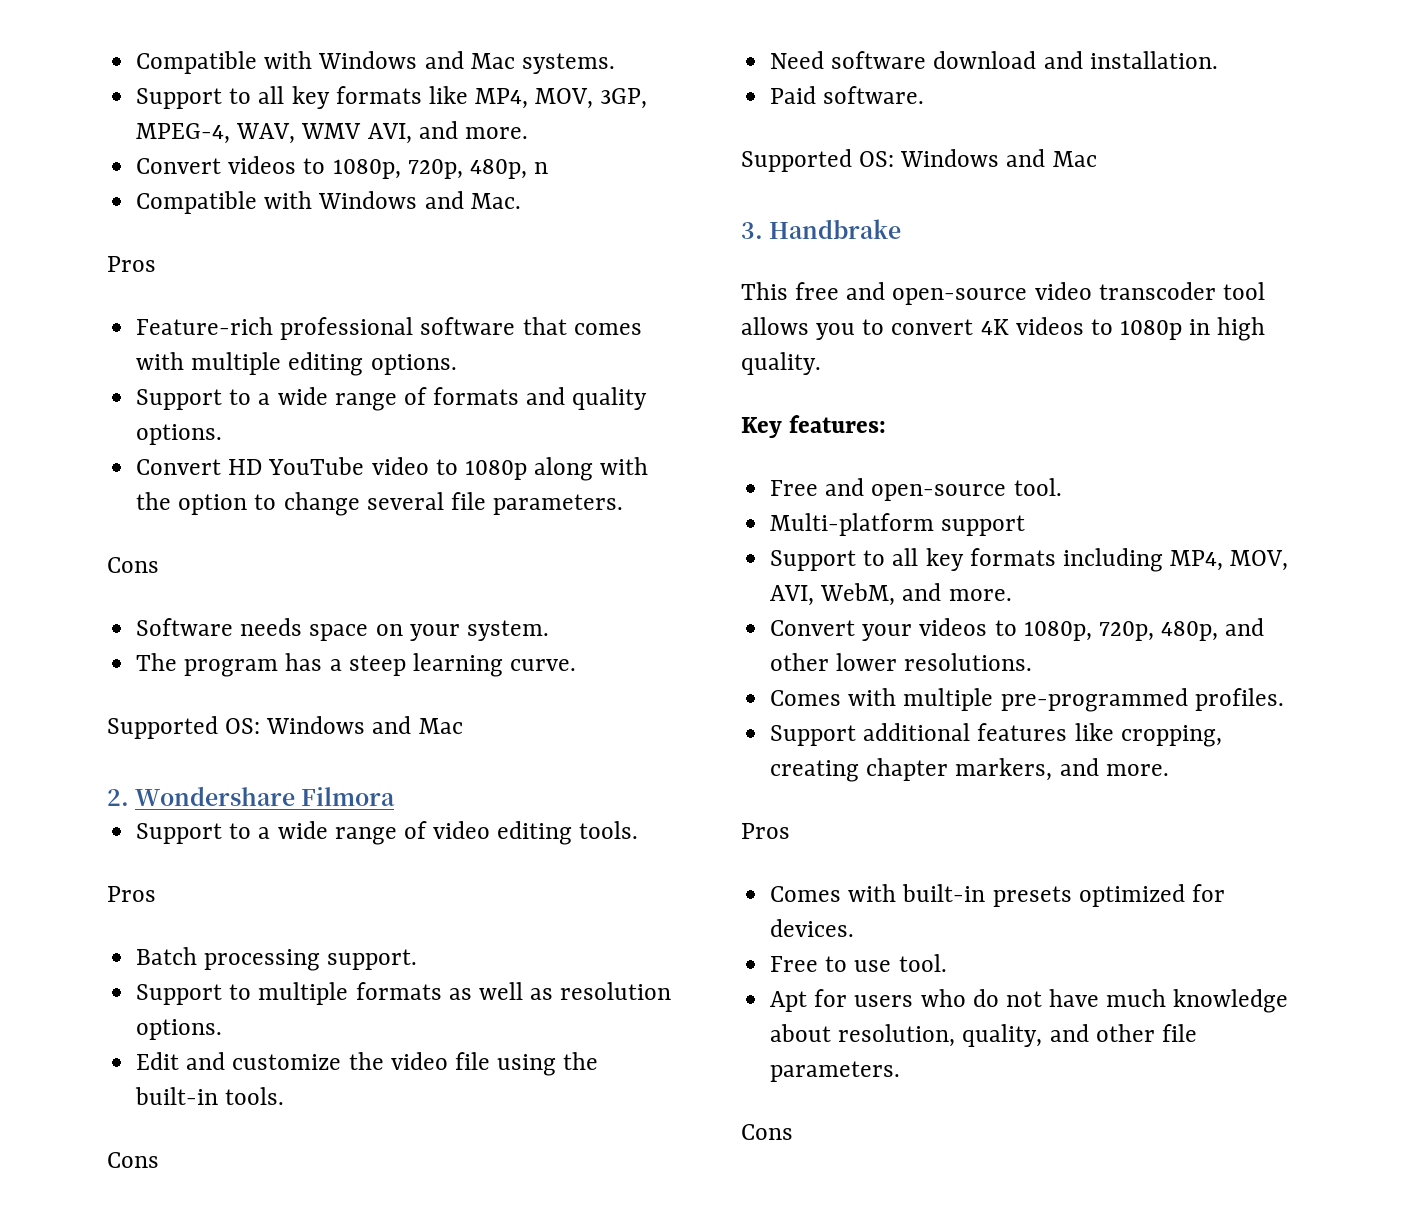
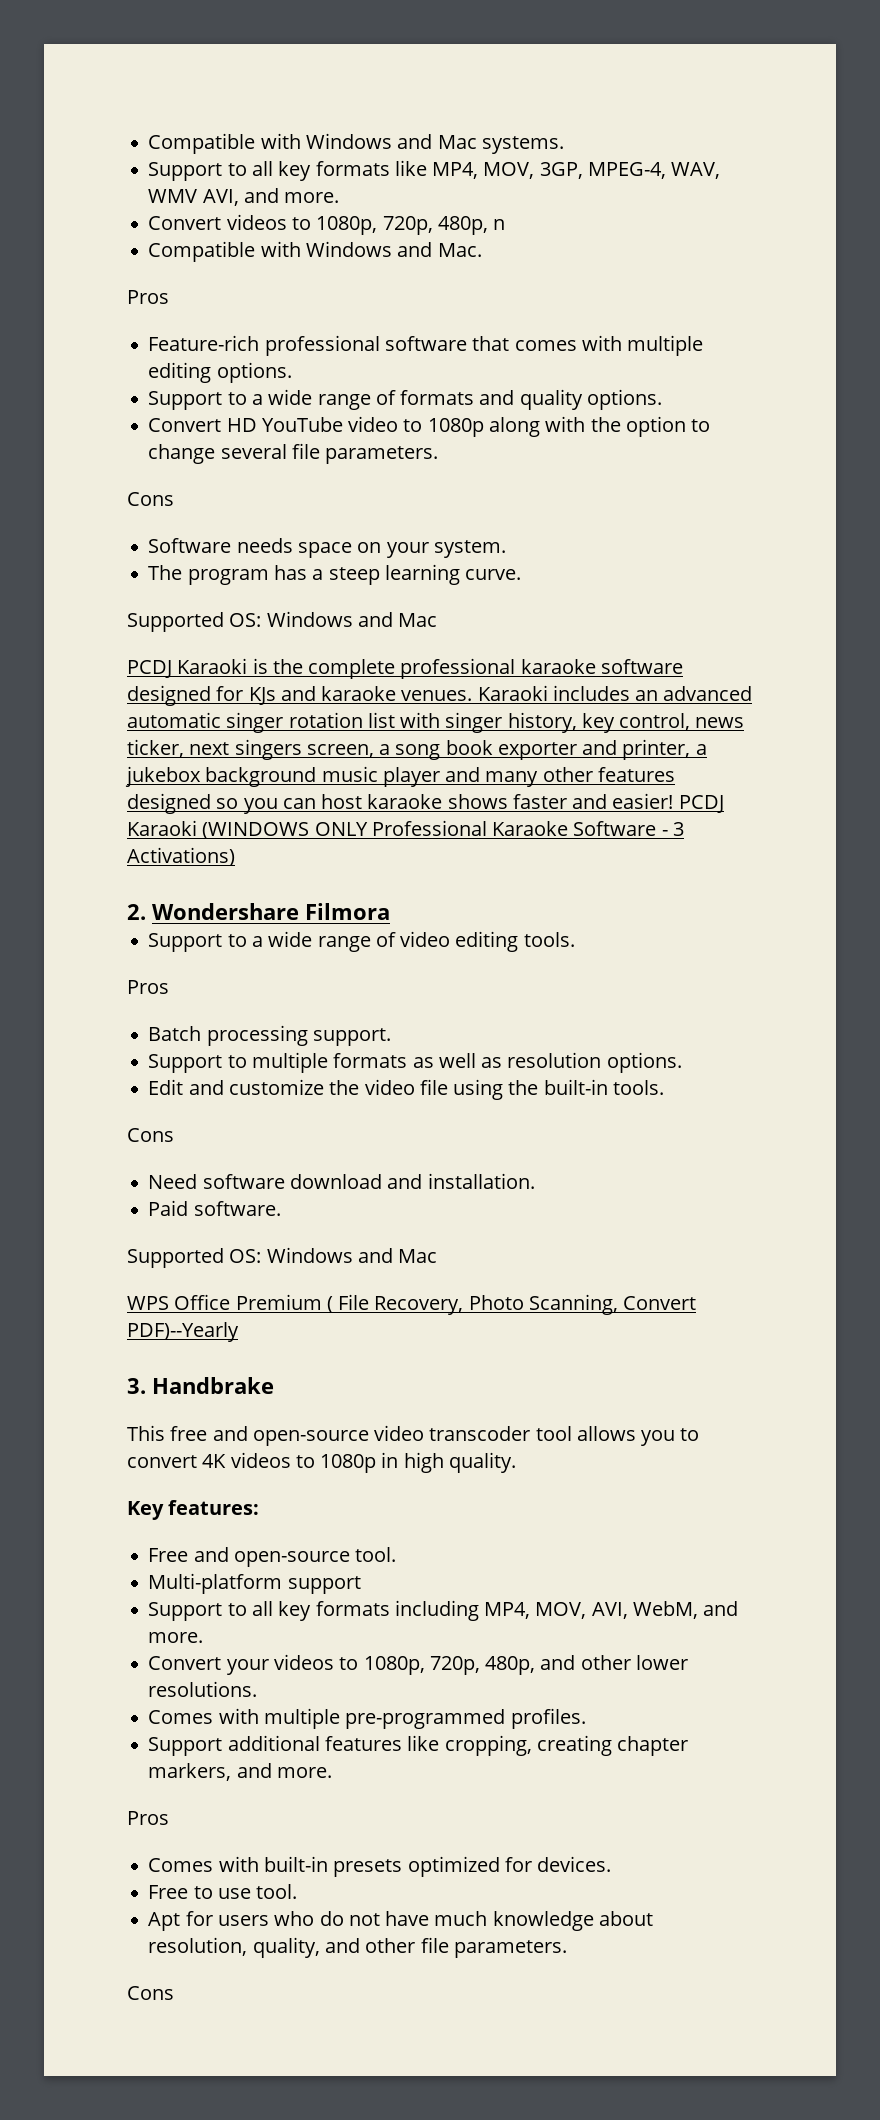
+ PCDJ Karaoki is the complete professional karaoke software designed for KJs and karaoke venues. Karaoki includes an advanced automatic singer rotation list with singer history, key control, news ticker, next singers screen, a song book exporter and printer, a jukebox background music player and many other features designed so you can host karaoke shows faster and easier! PCDJ Karaoki (WINDOWS ONLY Professional Karaoke Software - 3 Activations)
+ WPS Office Premium ( File Recovery, Photo Scanning, Convert PDF)--Yearly

